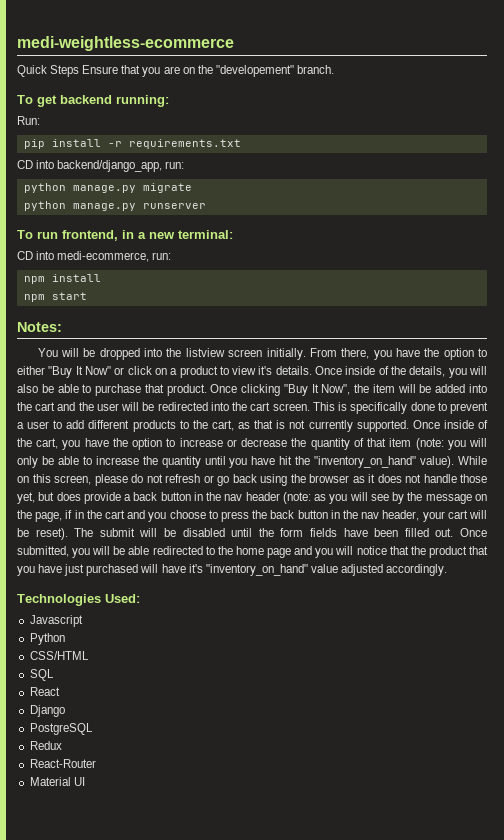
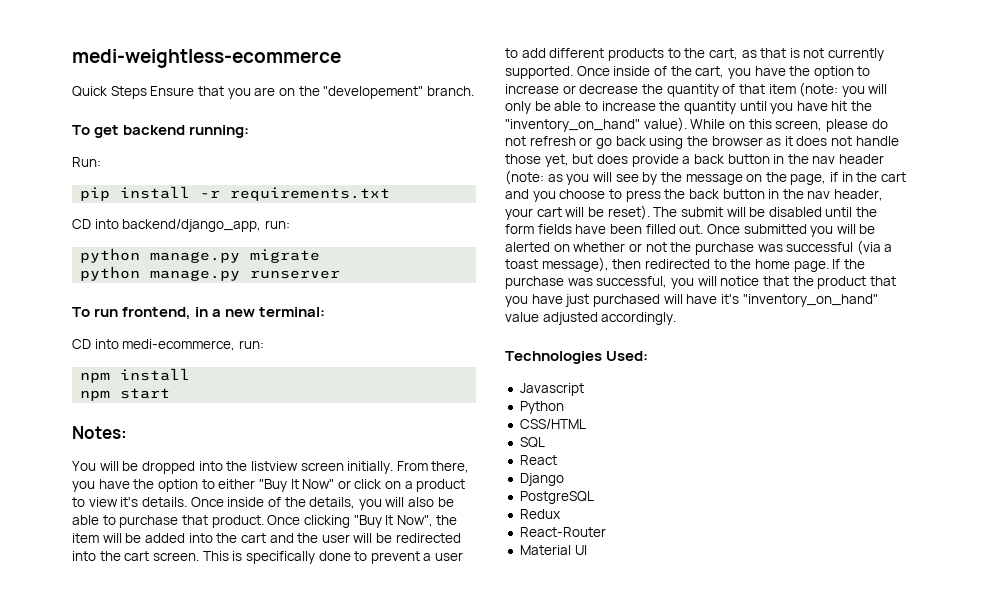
- Once submitted, you will be able redirected to the home page and you will notice that the product that you have just purchased will have it's "inventory_on_hand" value adjusted accordingly.
+ Once submitted you will be alerted on whether or not the purchase was successful (via a toast message), then redirected to the home page. If the purchase was successful, you will notice that the product that you have just purchased will have it's "inventory_on_hand" value adjusted accordingly.

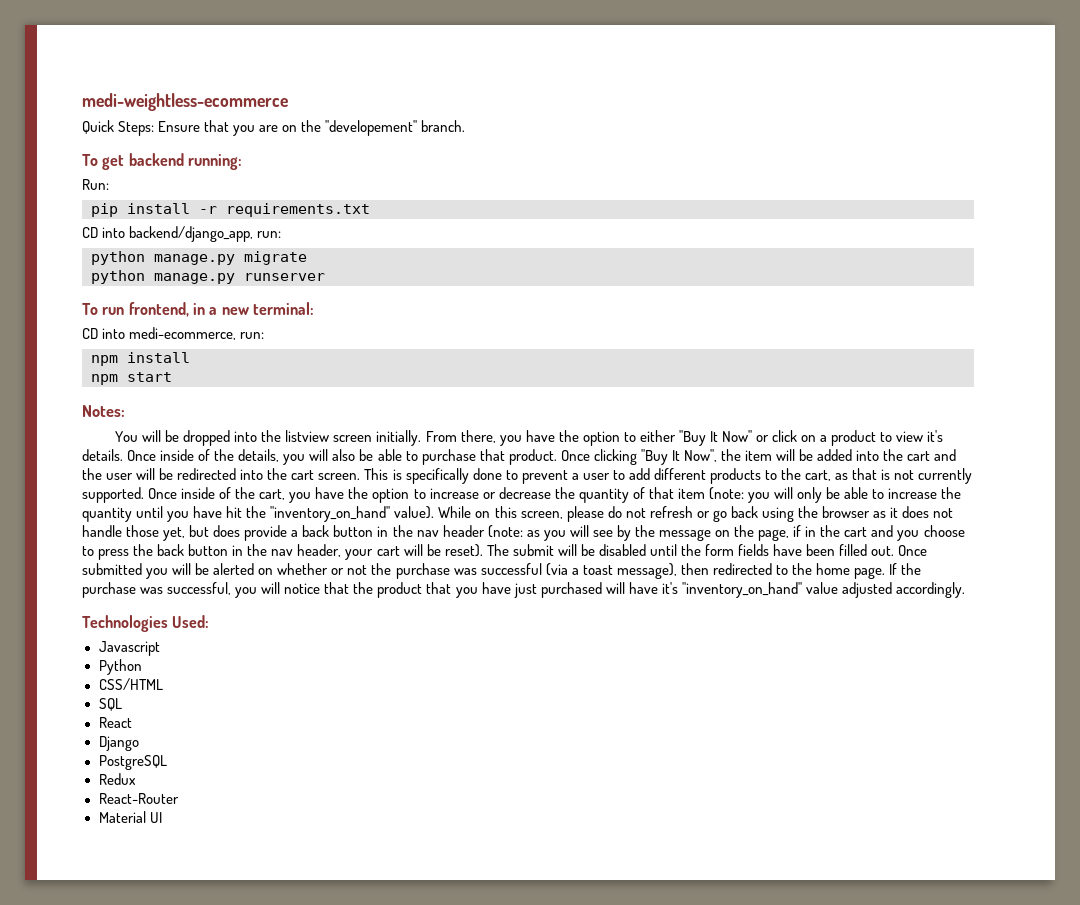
- Quick Steps Ensure that you are on the "developement" branch.
+ Quick Steps: Ensure that you are on the "developement" branch.

